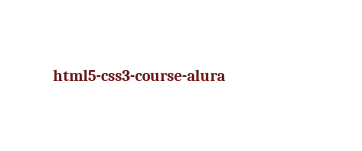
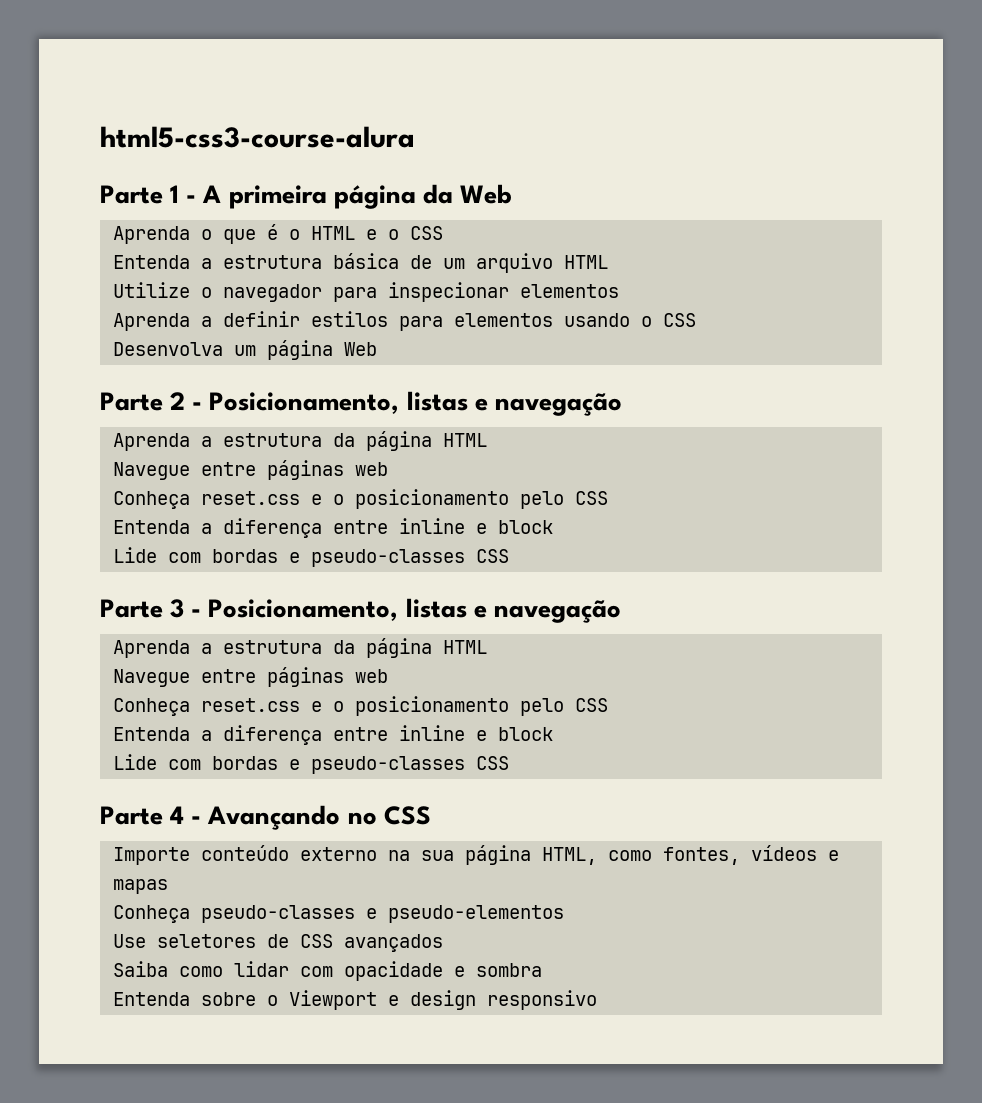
+ Parte 1 - A primeira página da Web
+ Aprenda o que é o HTML e o CSS
+ Entenda a estrutura básica de um arquivo HTML
+ Utilize o navegador para inspecionar elementos
+ Aprenda a definir estilos para elementos usando o CSS
+ Desenvolva um página Web
+ Parte 2 - Posicionamento, listas e navegação
+ Aprenda a estrutura da página HTML
+ Navegue entre páginas web
+ Conheça reset.css e o posicionamento pelo CSS
+ Entenda a diferença entre inline e block
+ Lide com bordas e pseudo-classes CSS
+ Parte 3 - Posicionamento, listas e navegação
+ Aprenda a estrutura da página HTML
+ Navegue entre páginas web
+ Conheça reset.css e o posicionamento pelo CSS
+ Entenda a diferença entre inline e block
+ Lide com bordas e pseudo-classes CSS
+ Parte 4 - Avançando no CSS
+ Importe conteúdo externo na sua página HTML, como fontes, vídeos e mapas
+ Conheça pseudo-classes e pseudo-elementos
+ Use seletores de CSS avançados
+ Saiba como lidar com opacidade e sombra
+ Entenda sobre o Viewport e design responsivo

